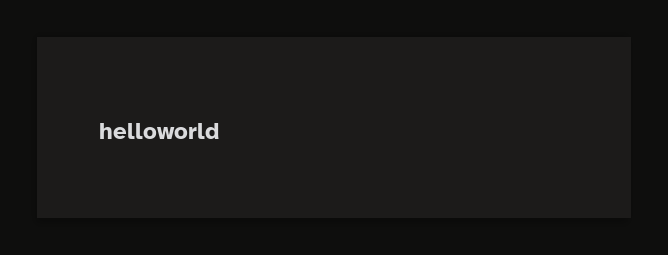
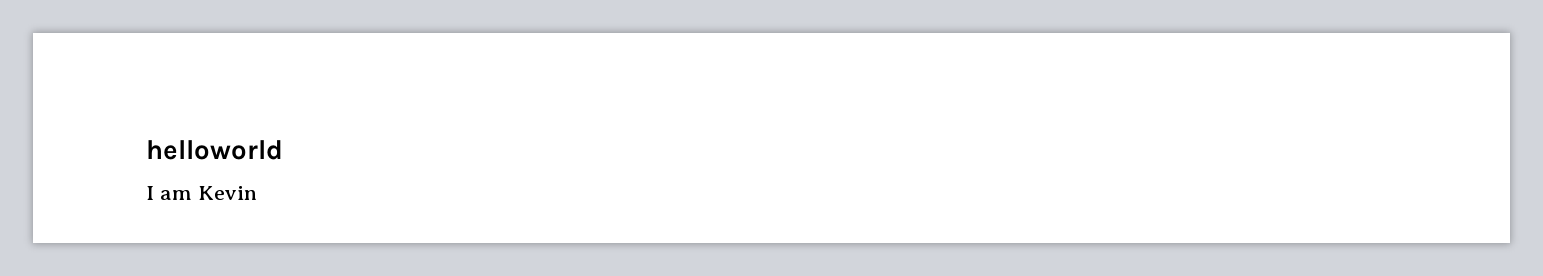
+ I am Kevin

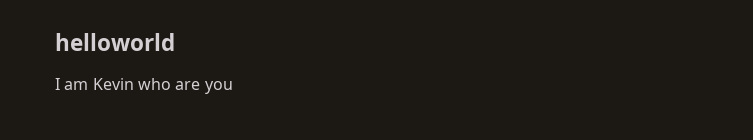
- I am Kevin
+ I am Kevin who are you

